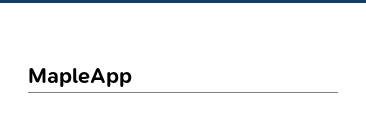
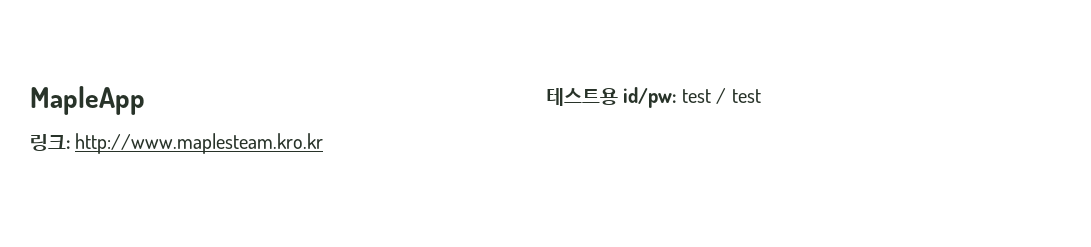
+ 링크: http://www.maplesteam.kro.kr
+ 테스트용 id/pw: test / test

